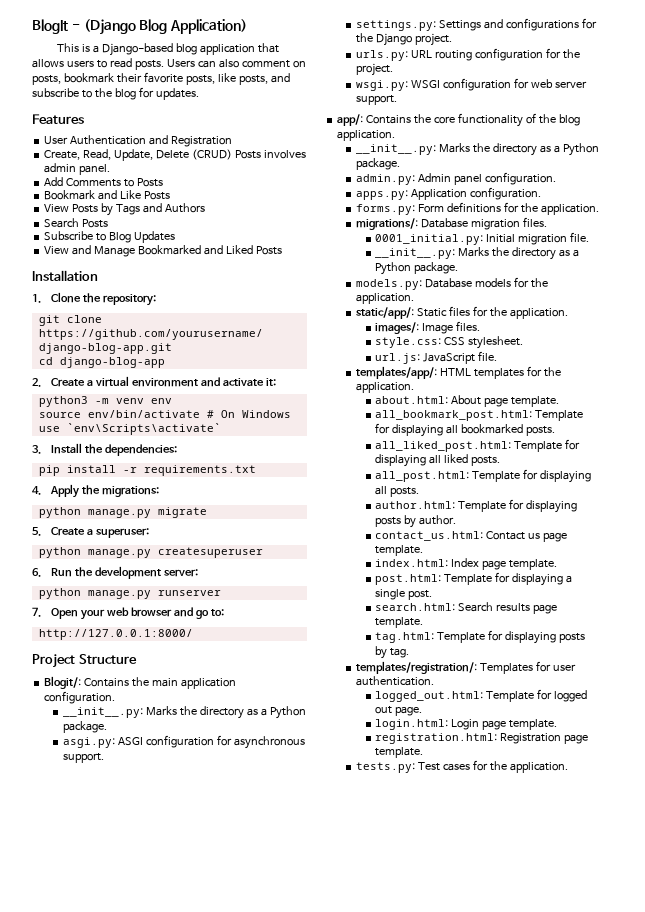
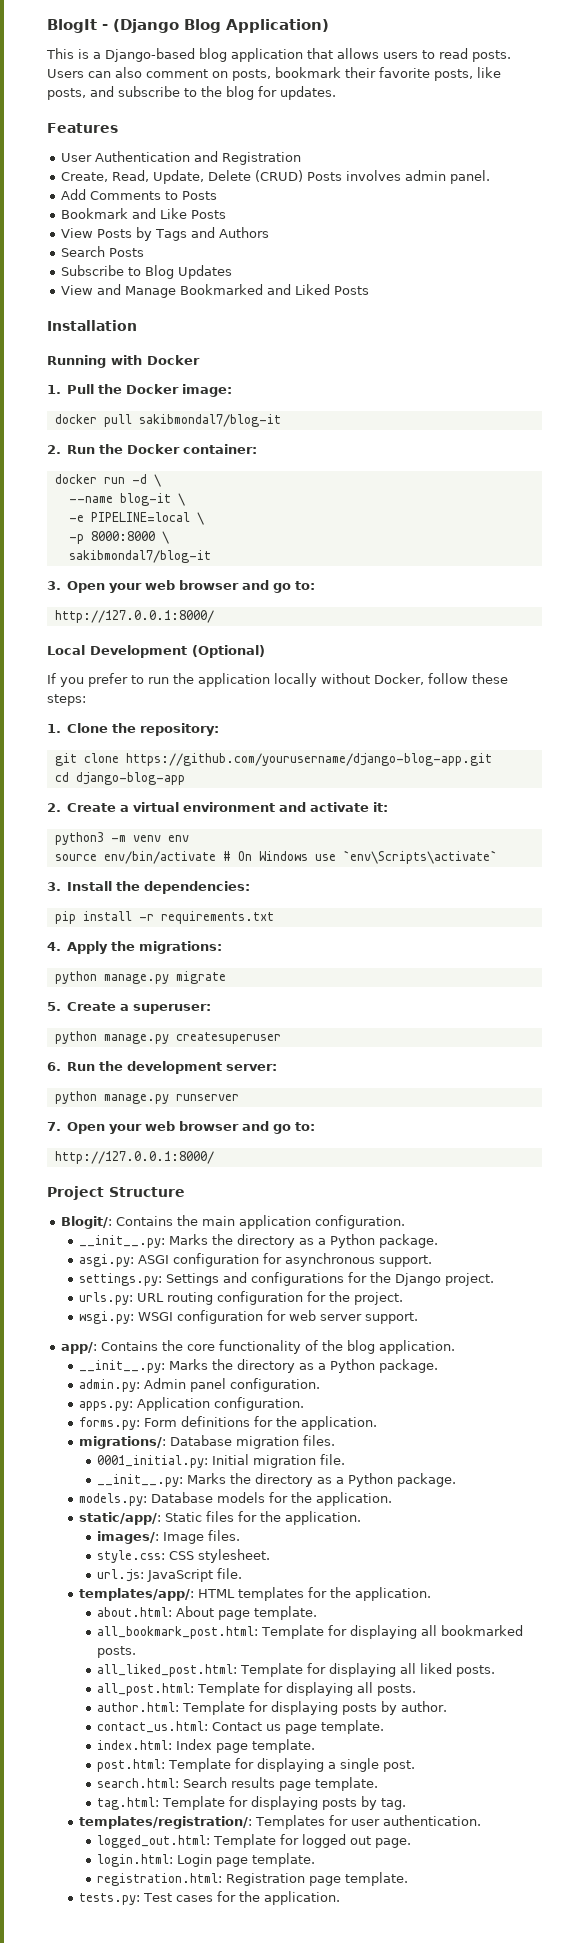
+ Running with Docker
+ 1. Pull the Docker image:
+ docker pull sakibmondal7/blog-it
+ 2. Run the Docker container:
+ docker run -d \
+ --name blog-it \
+ -e PIPELINE=local \
+ -p 8000:8000 \
+ sakibmondal7/blog-it
+ 3. Open your web browser and go to:
+ http://127.0.0.1:8000/
+ Local Development (Optional)
+ If you prefer to run the application locally without Docker, follow these steps:

